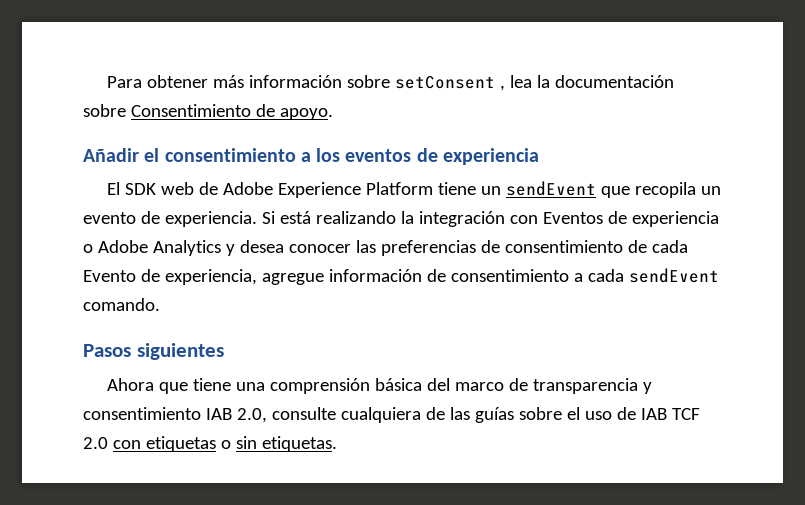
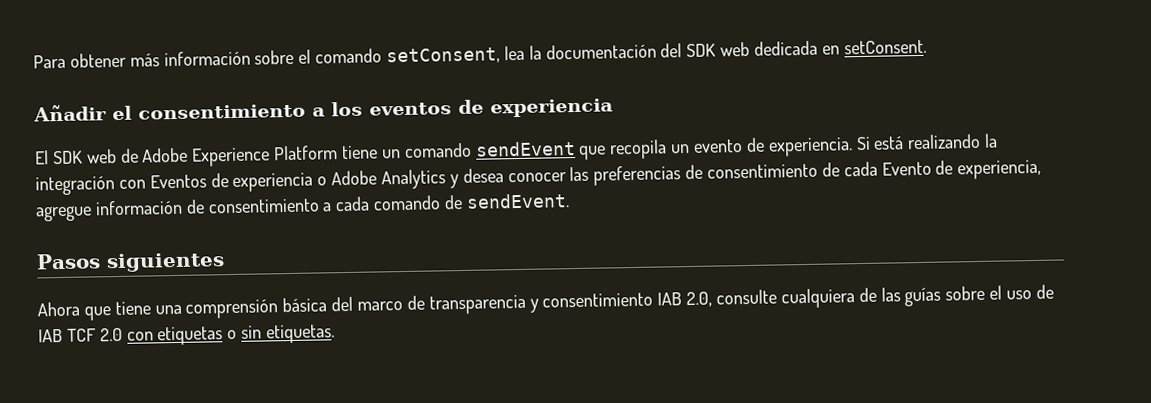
- Para obtener más información sobre setConsent , lea la documentación sobre Consentimiento de apoyo.
+ Para obtener más información sobre el comando setConsent, lea la documentación del SDK web dedicada en setConsent.
- El SDK web de Adobe Experience Platform tiene un sendEvent que recopila un evento de experiencia.
+ El SDK web de Adobe Experience Platform tiene un comando sendEvent que recopila un evento de experiencia.
- Si está realizando la integración con Eventos de experiencia o Adobe Analytics y desea conocer las preferencias de consentimiento de cada Evento de experiencia, agregue información de consentimiento a cada sendEvent comando.
+ Si está realizando la integración con Eventos de experiencia o Adobe Analytics y desea conocer las preferencias de consentimiento de cada Evento de experiencia, agregue información de consentimiento a cada comando de sendEvent.

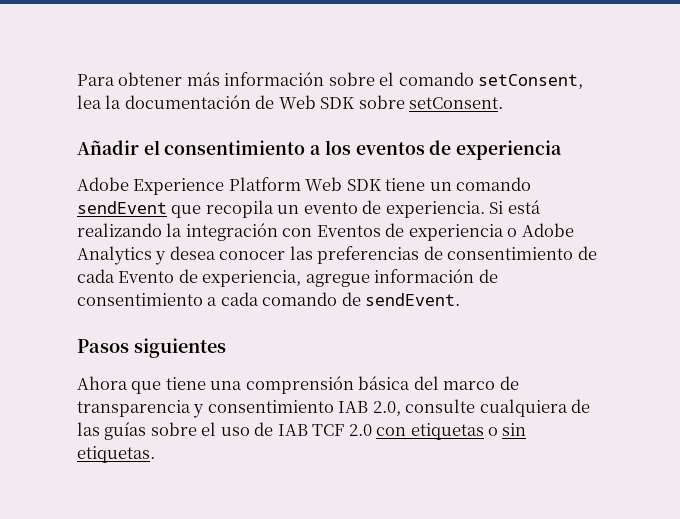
- Para obtener más información sobre el comando setConsent, lea la documentación del SDK web dedicada en setConsent.
+ Para obtener más información sobre el comando setConsent, lea la documentación de Web SDK sobre setConsent.
- El SDK web de Adobe Experience Platform tiene un comando sendEvent que recopila un evento de experiencia.
+ Adobe Experience Platform Web SDK tiene un comando sendEvent que recopila un evento de experiencia.

